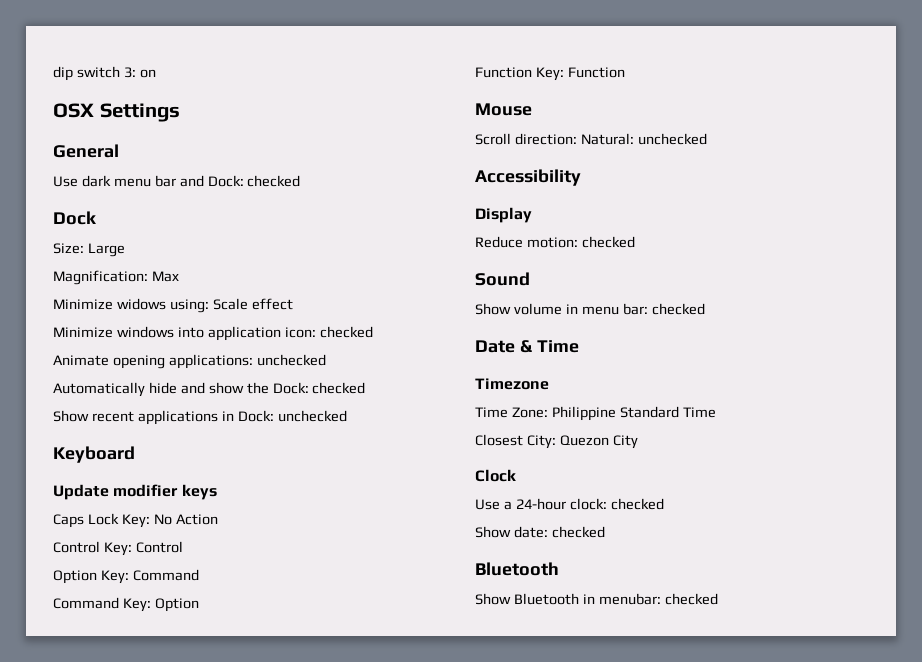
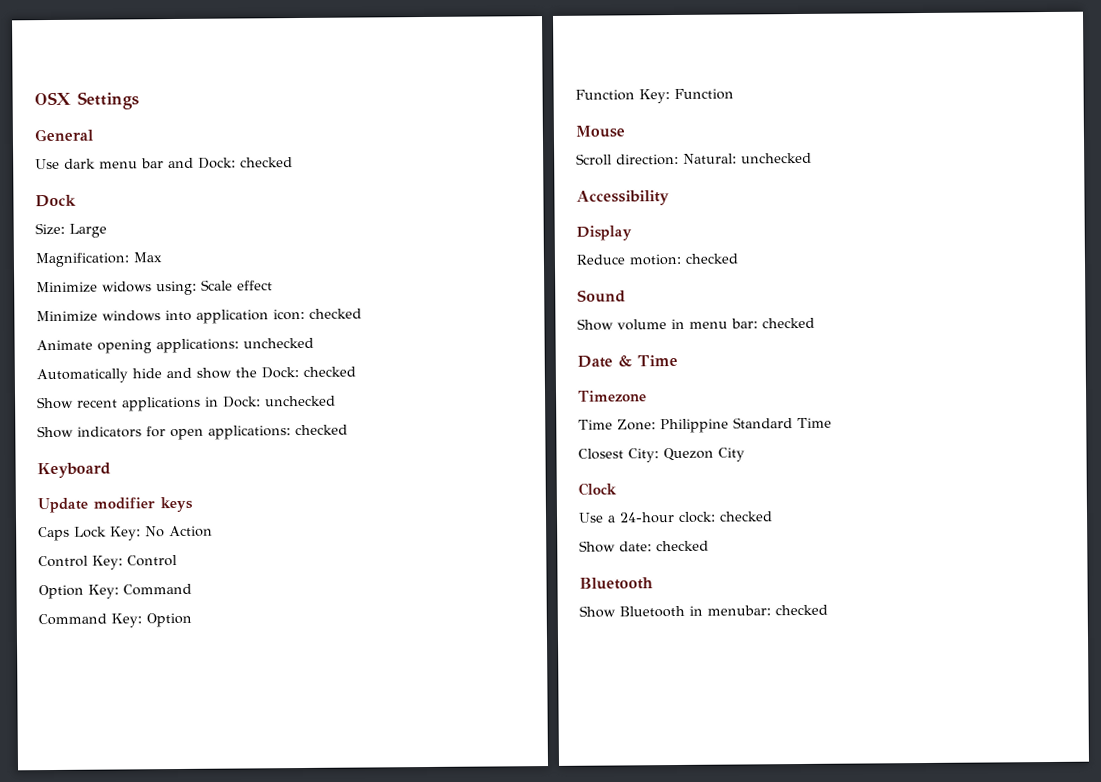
- dip switch 3: on
+ Show indicators for open applications: checked

